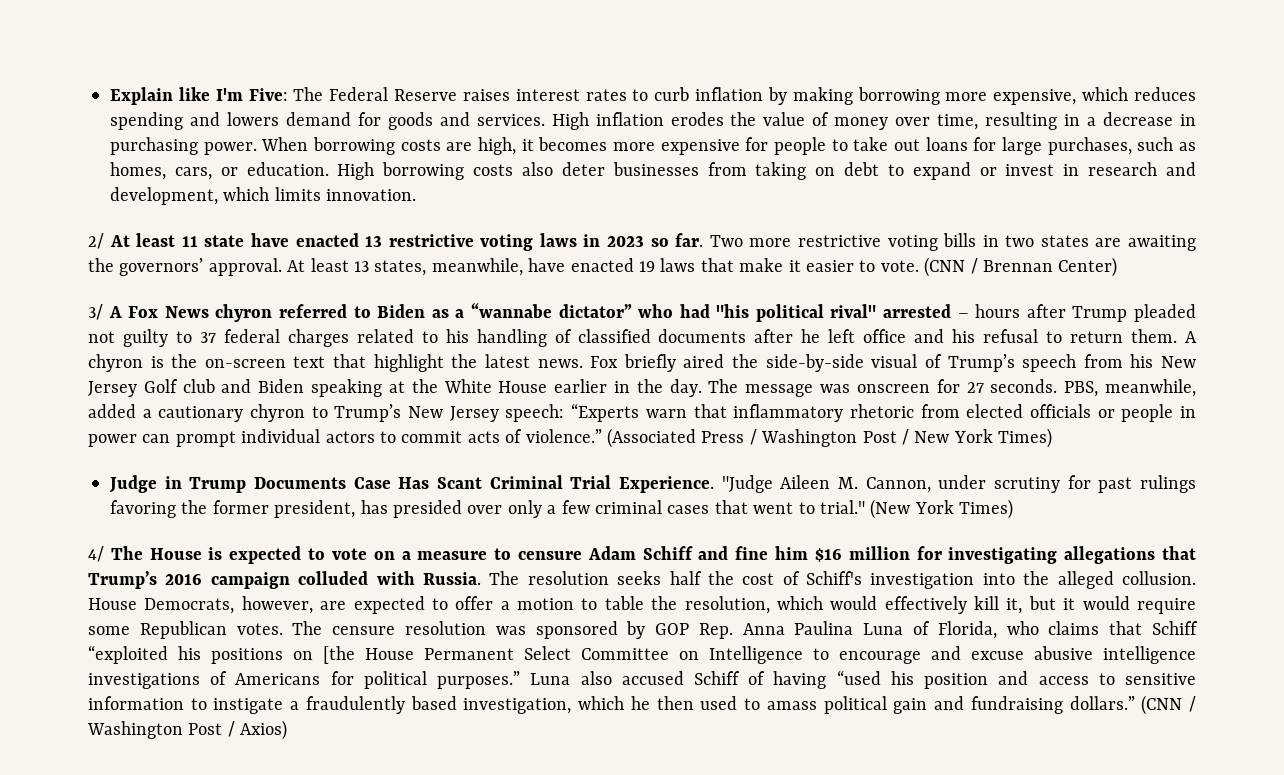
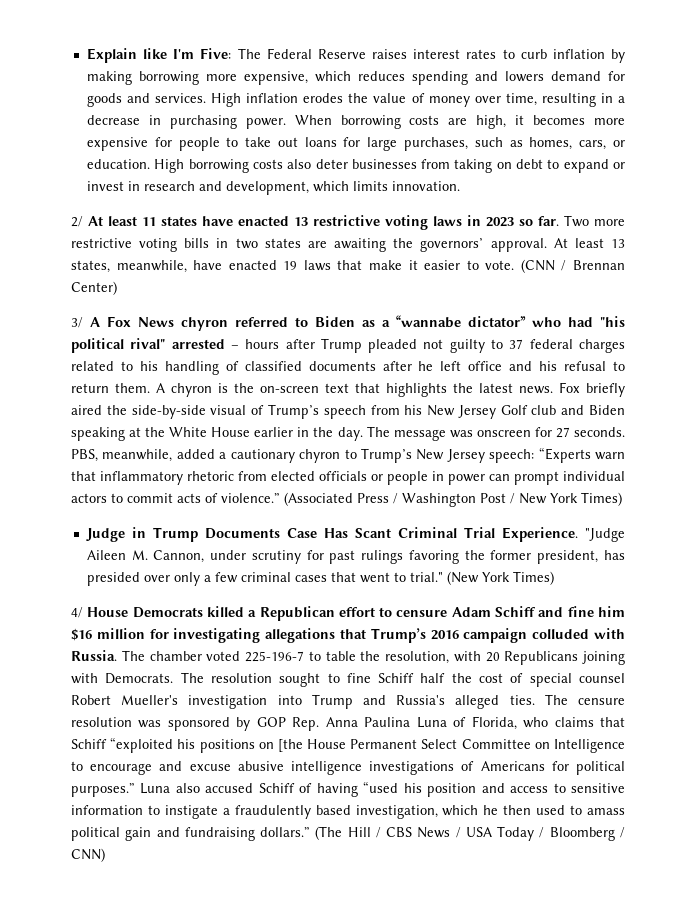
- 2/ At least 11 state have enacted 13 restrictive voting laws in 2023 so far.
+ 2/ At least 11 states have enacted 13 restrictive voting laws in 2023 so far.
- A chyron is the on-screen text that highlight the latest news.
+ A chyron is the on-screen text that highlights the latest news.
- 4/ The House is expected to vote on a measure to censure Adam Schiff and fine him $16 million for investigating allegations that Trump’s 2016 campaign colluded with Russia.
+ 4/ House Democrats killed a Republican effort to censure Adam Schiff and fine him $16 million for investigating allegations that Trump’s 2016 campaign colluded with Russia.
- The resolution seeks half the cost of Schiff's investigation into the alleged collusion. House Democrats, however, are expected to offer a motion to table the resolution, which would effectively kill it, but it would require some Republican votes.
+ The chamber voted 225-196-7 to table the resolution, with 20 Republicans joining with Democrats. The resolution sought to fine Schiff half the cost of special counsel Robert Mueller's investigation into Trump and Russia's alleged ties.
- (CNN / Washington Post / Axios)
+ (The Hill / CBS News / USA Today / Bloomberg / CNN)

